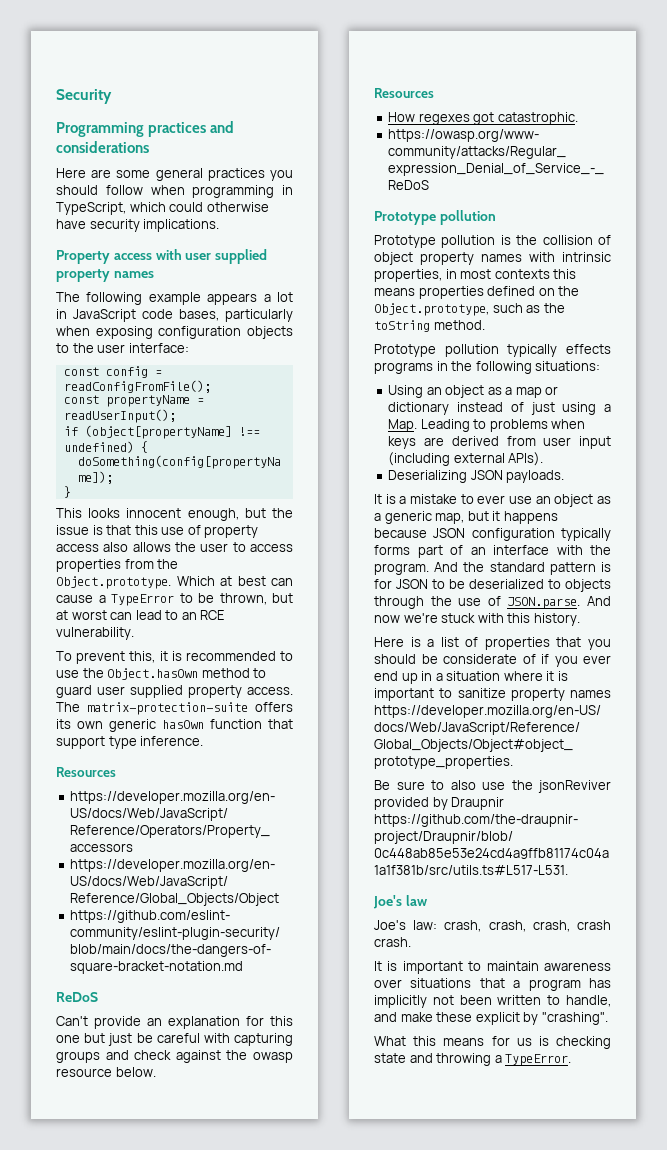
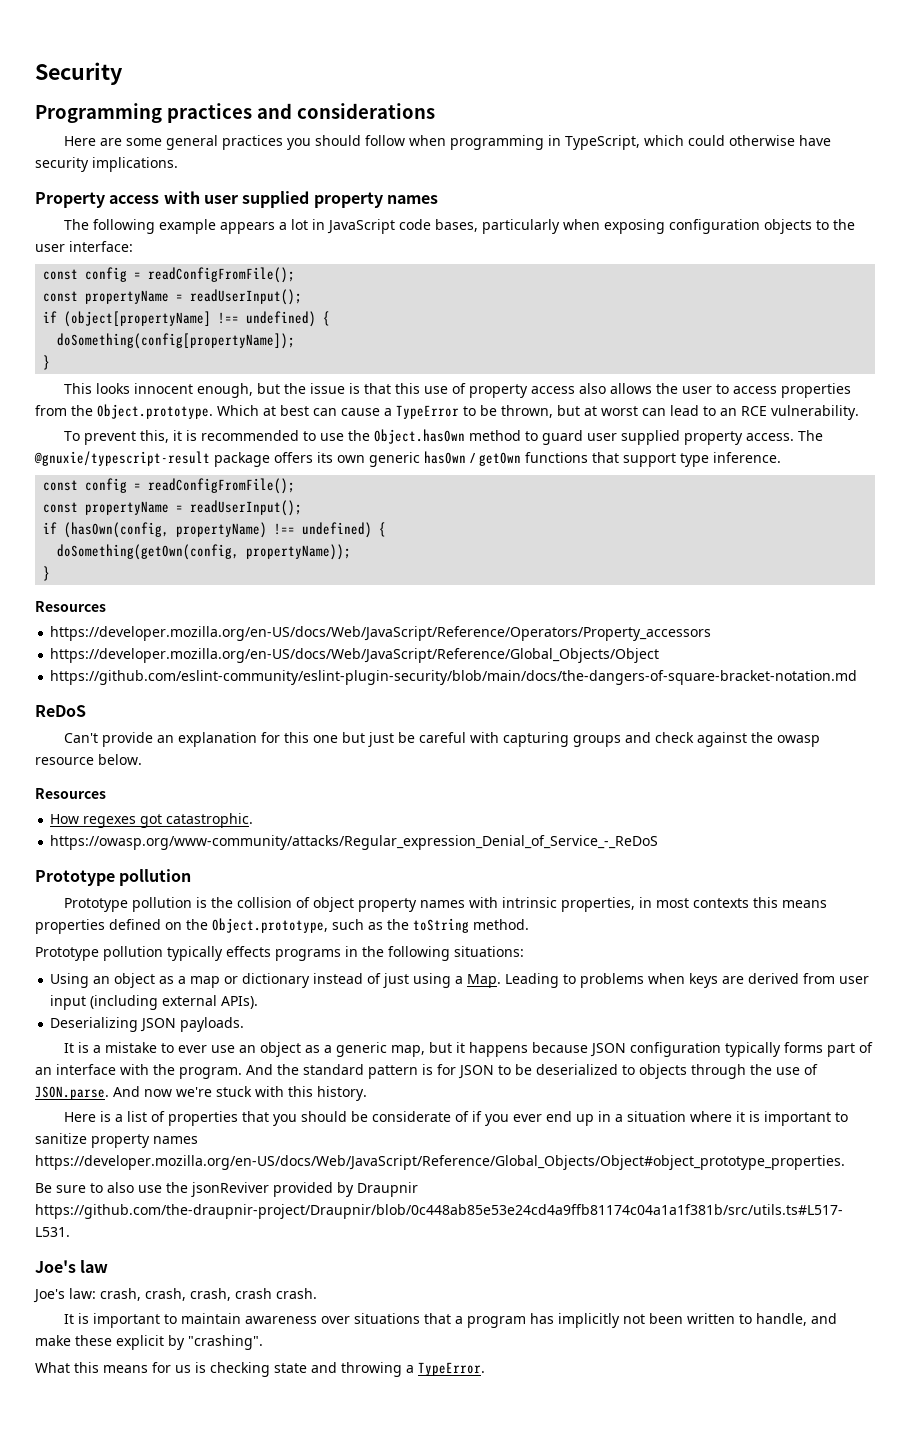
- The matrix-protection-suite offers its own generic hasOwn function that support type inference.
+ The @gnuxie/typescript-result package offers its own generic hasOwn / getOwn functions that support type inference.
+ const config = readConfigFromFile();
+ const propertyName = readUserInput();
+ if (hasOwn(config, propertyName) !== undefined) {
+ doSomething(getOwn(config, propertyName));
+ }

